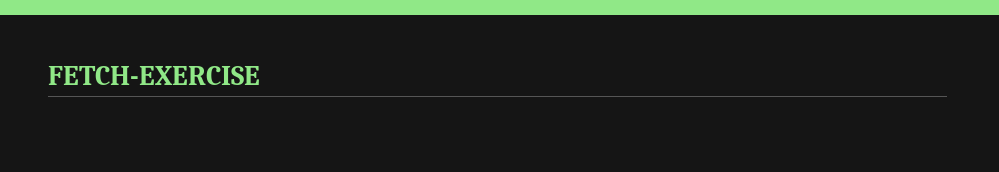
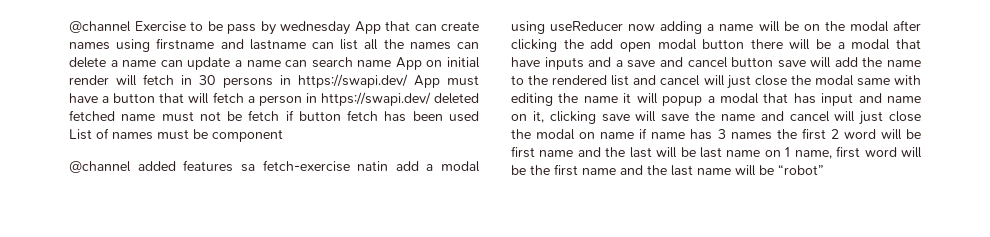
- FETCH-EXERCISE
+ @channel Exercise to be pass by wednesday App that can create names using firstname and lastname can list all the names can delete a name can update a name can search name App on initial render will fetch in 30 persons in https://swapi.dev/ App must have a button that will fetch a person in https://swapi.dev/ deleted fetched name must not be fetch if button fetch has been used List of names must be component
+ @channel added features sa fetch-exercise natin add a modal using useReducer now adding a name will be on the modal after clicking the add open modal button there will be a modal that have inputs and a save and cancel button save will add the name to the rendered list and cancel will just close the modal same with editing the name it will popup a modal that has input and name on it, clicking save will save the name and cancel will just close the modal on name if name has 3 names the first 2 word will be first name and the last will be last name on 1 name, first word will be the first name and the last name will be “robot”

